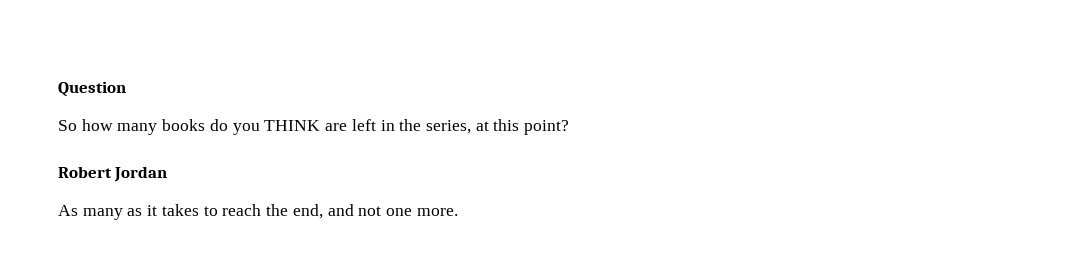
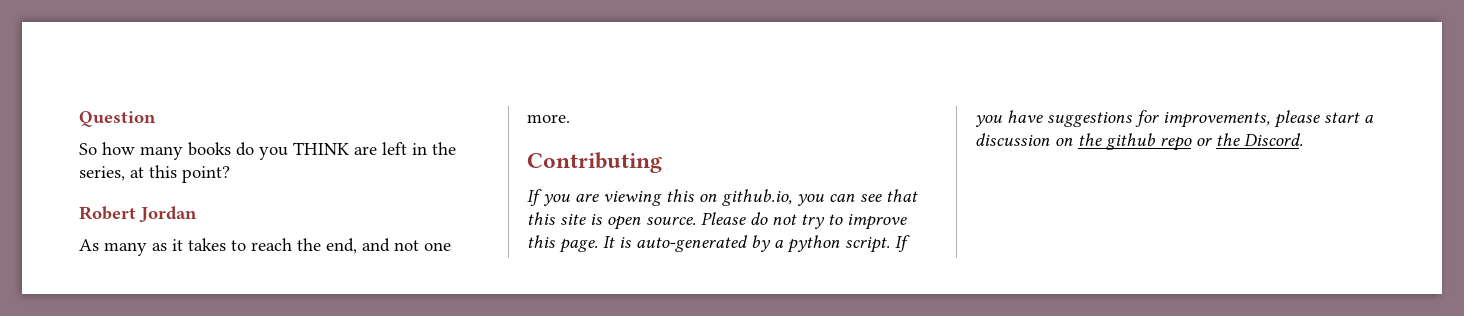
+ Contributing
+ If you are viewing this on github.io, you can see that this site is open source. Please do not try to improve this page. It is auto-generated by a python script. If you have suggestions for improvements, please start a discussion on the github repo or the Discord.

